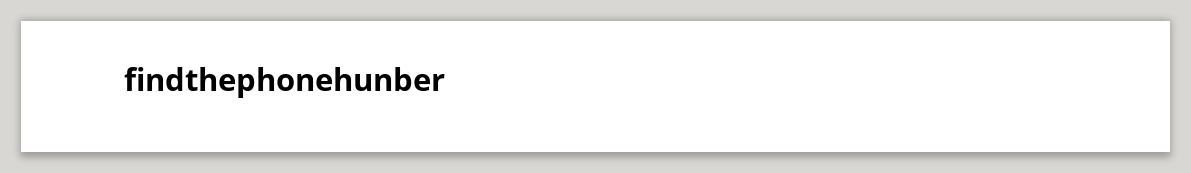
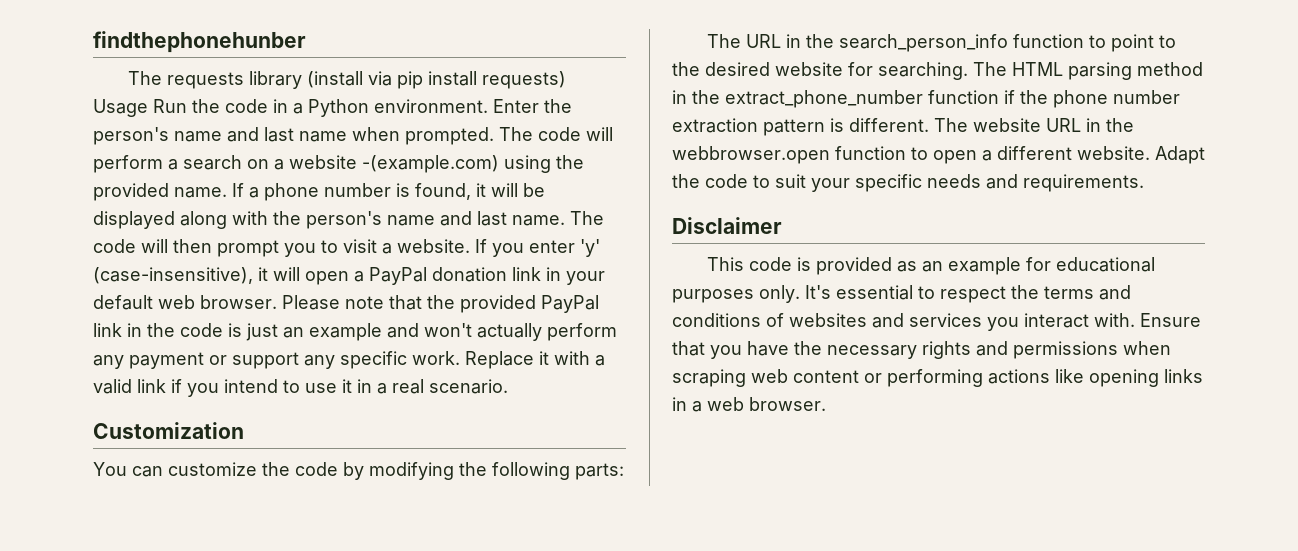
+ The requests library (install via pip install requests) Usage Run the code in a Python environment. Enter the person's name and last name when prompted. The code will perform a search on a website -(example.com) using the provided name. If a phone number is found, it will be displayed along with the person's name and last name. The code will then prompt you to visit a website. If you enter 'y' (case-insensitive), it will open a PayPal donation link in your default web browser. Please note that the provided PayPal link in the code is just an example and won't actually perform any payment or support any specific work. Replace it with a valid link if you intend to use it in a real scenario.
+ Customization
+ You can customize the code by modifying the following parts:
+ The URL in the search_person_info function to point to the desired website for searching. The HTML parsing method in the extract_phone_number function if the phone number extraction pattern is different. The website URL in the webbrowser.open function to open a different website. Adapt the code to suit your specific needs and requirements.
+ Disclaimer
+ This code is provided as an example for educational purposes only. It's essential to respect the terms and conditions of websites and services you interact with. Ensure that you have the necessary rights and permissions when scraping web content or performing actions like opening links in a web browser.

